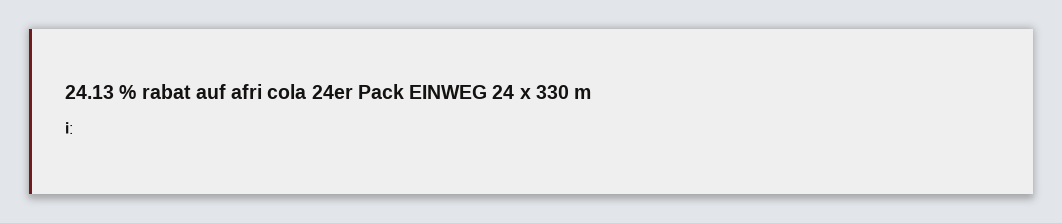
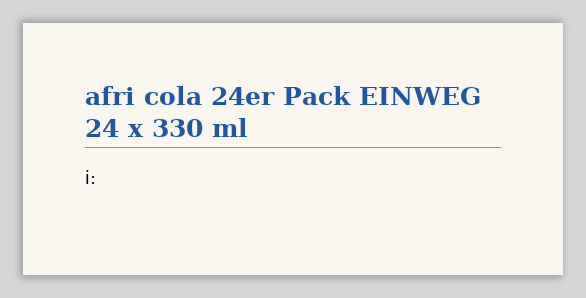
- 24.13 % rabat auf afri cola 24er Pack EINWEG 24 x 330 m
+ afri cola 24er Pack EINWEG 24 x 330 ml

